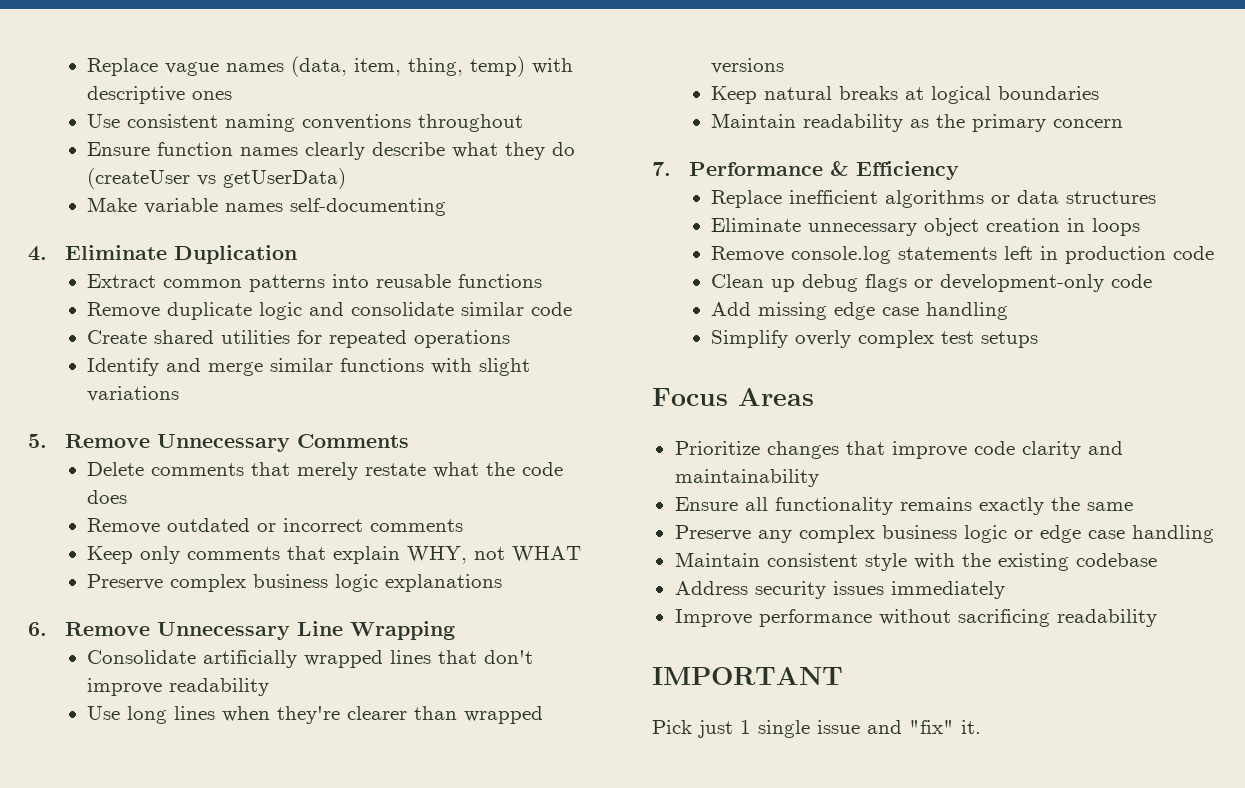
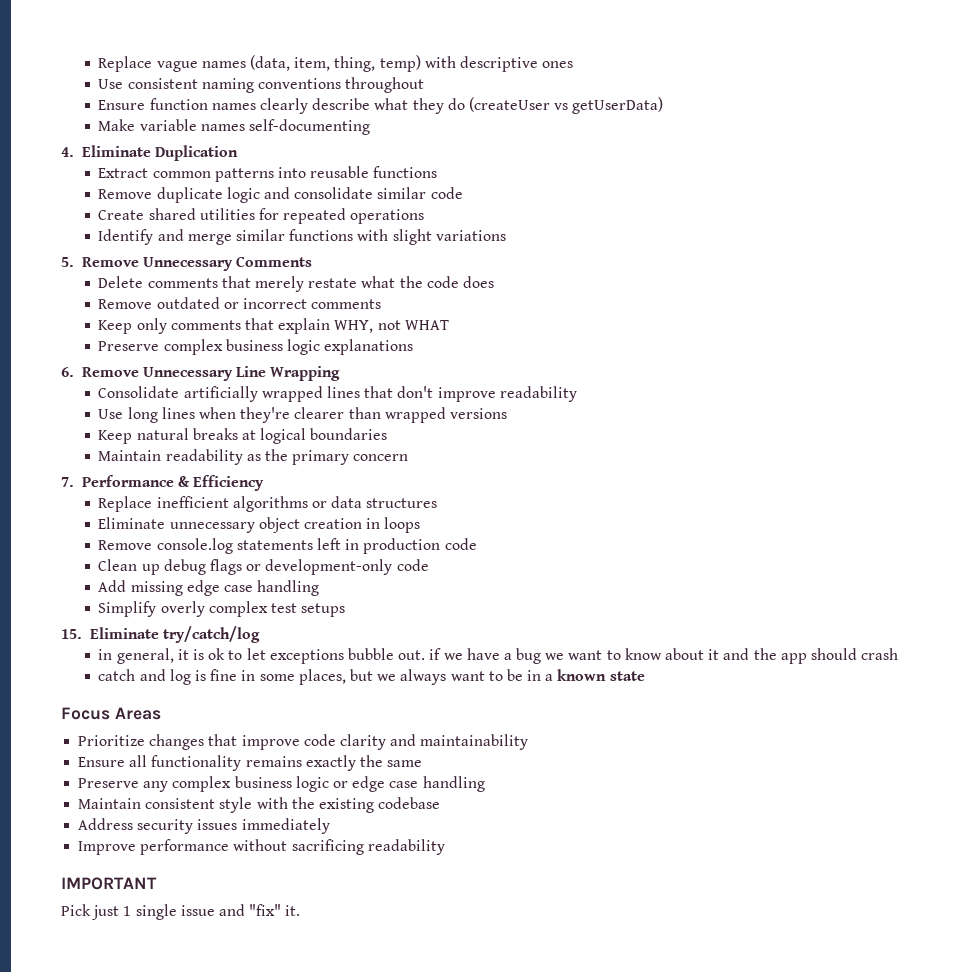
+ 15. Eliminate try/catch/log
+ in general, it is ok to let exceptions bubble out. if we have a bug we want to know about it and the app should crash
+ catch and log is fine in some places, but we always want to be in a known state

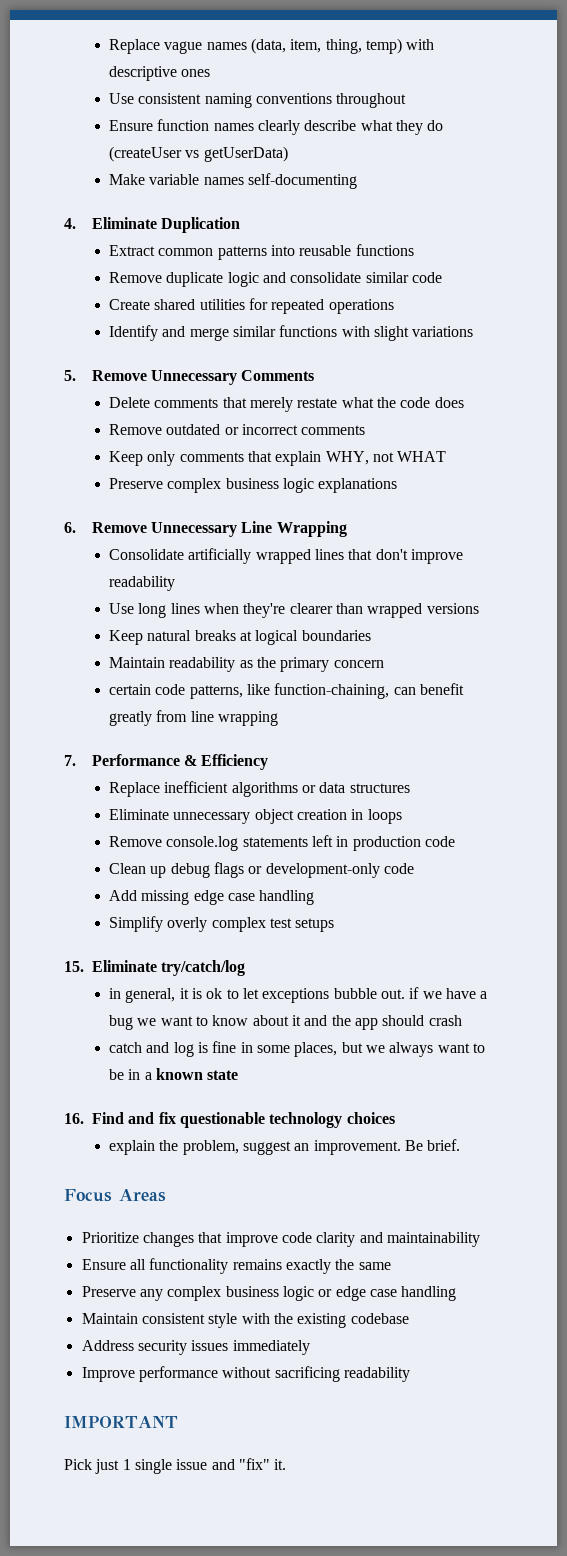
+ certain code patterns, like function-chaining, can benefit greatly from line wrapping
+ 16. Find and fix questionable technology choices
+ explain the problem, suggest an improvement. Be brief.

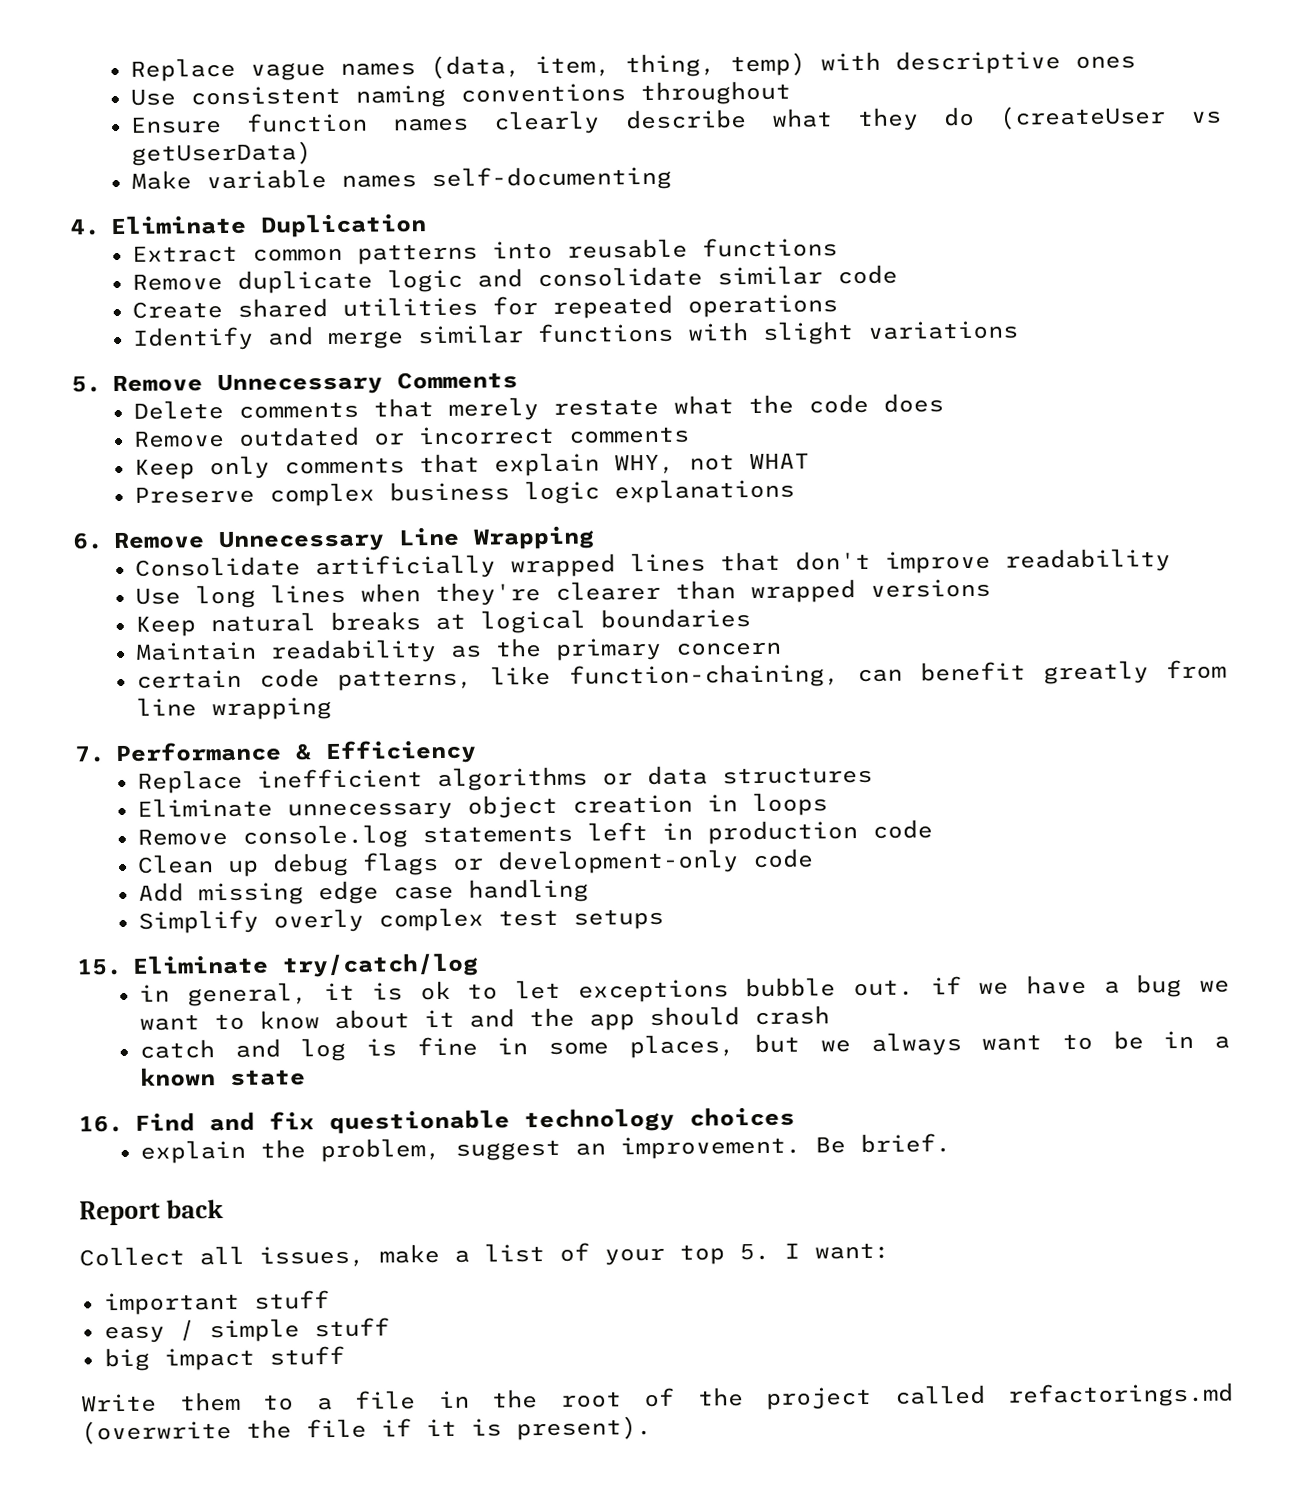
- Focus Areas
- Prioritize changes that improve code clarity and maintainability
- Ensure all functionality remains exactly the same
- Preserve any complex business logic or edge case handling
- Maintain consistent style with the existing codebase
- Address security issues immediately
- Improve performance without sacrificing readability
- IMPORTANT
- Pick just 1 single issue and "fix" it.
+ Report back
+ Collect all issues, make a list of your top 5. I want:
+ important stuff
+ easy / simple stuff
+ big impact stuff
+ Write them to a file in the root of the project called refactorings.md (overwrite the file if it is present).

